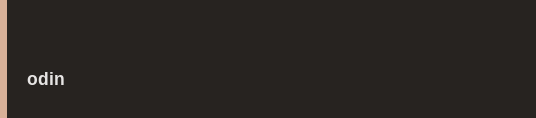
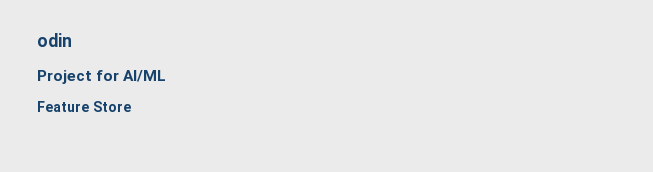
+ Project for AI/ML
+ Feature Store

